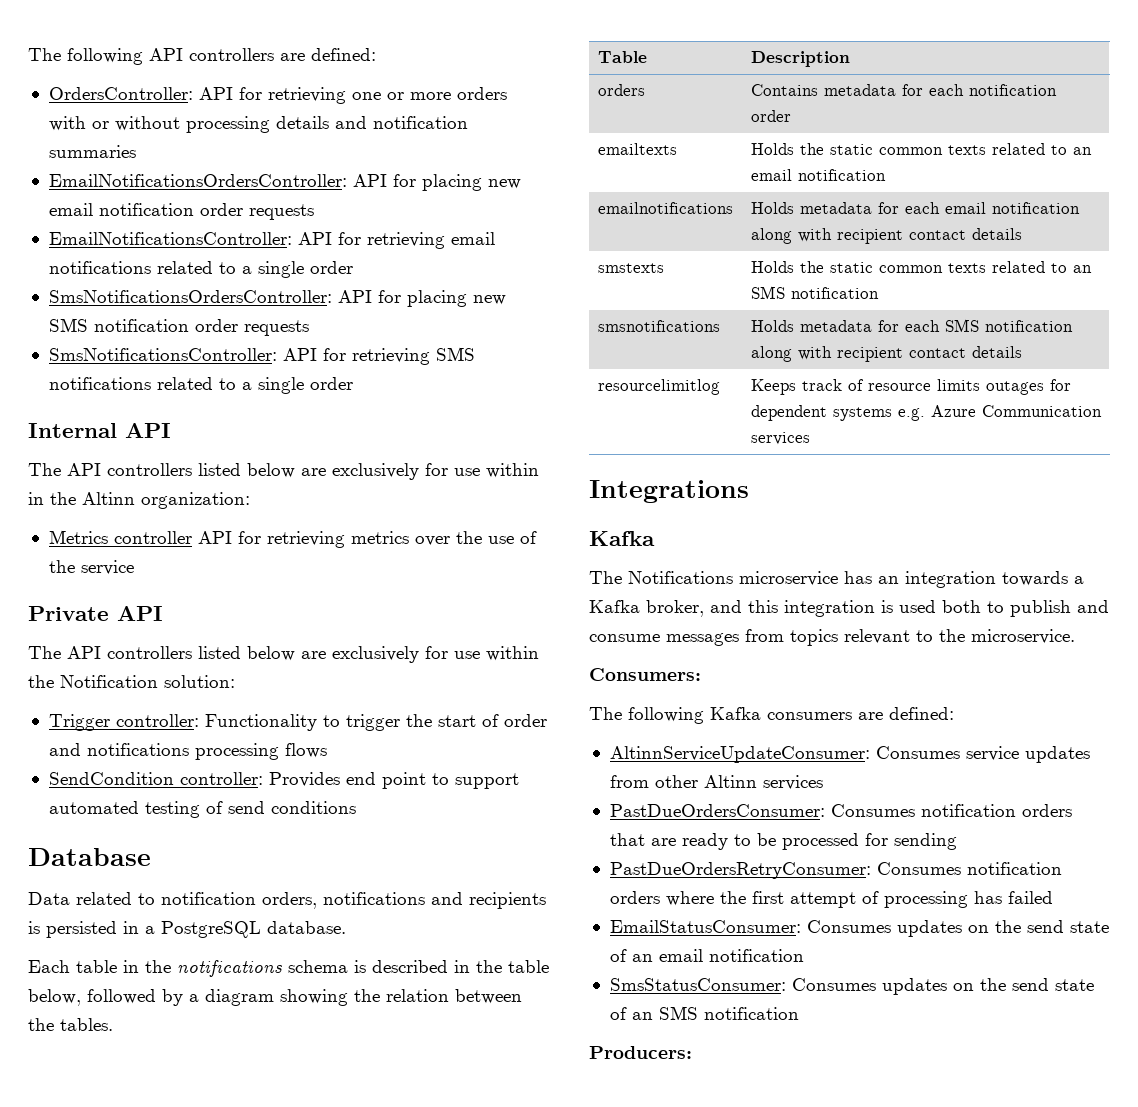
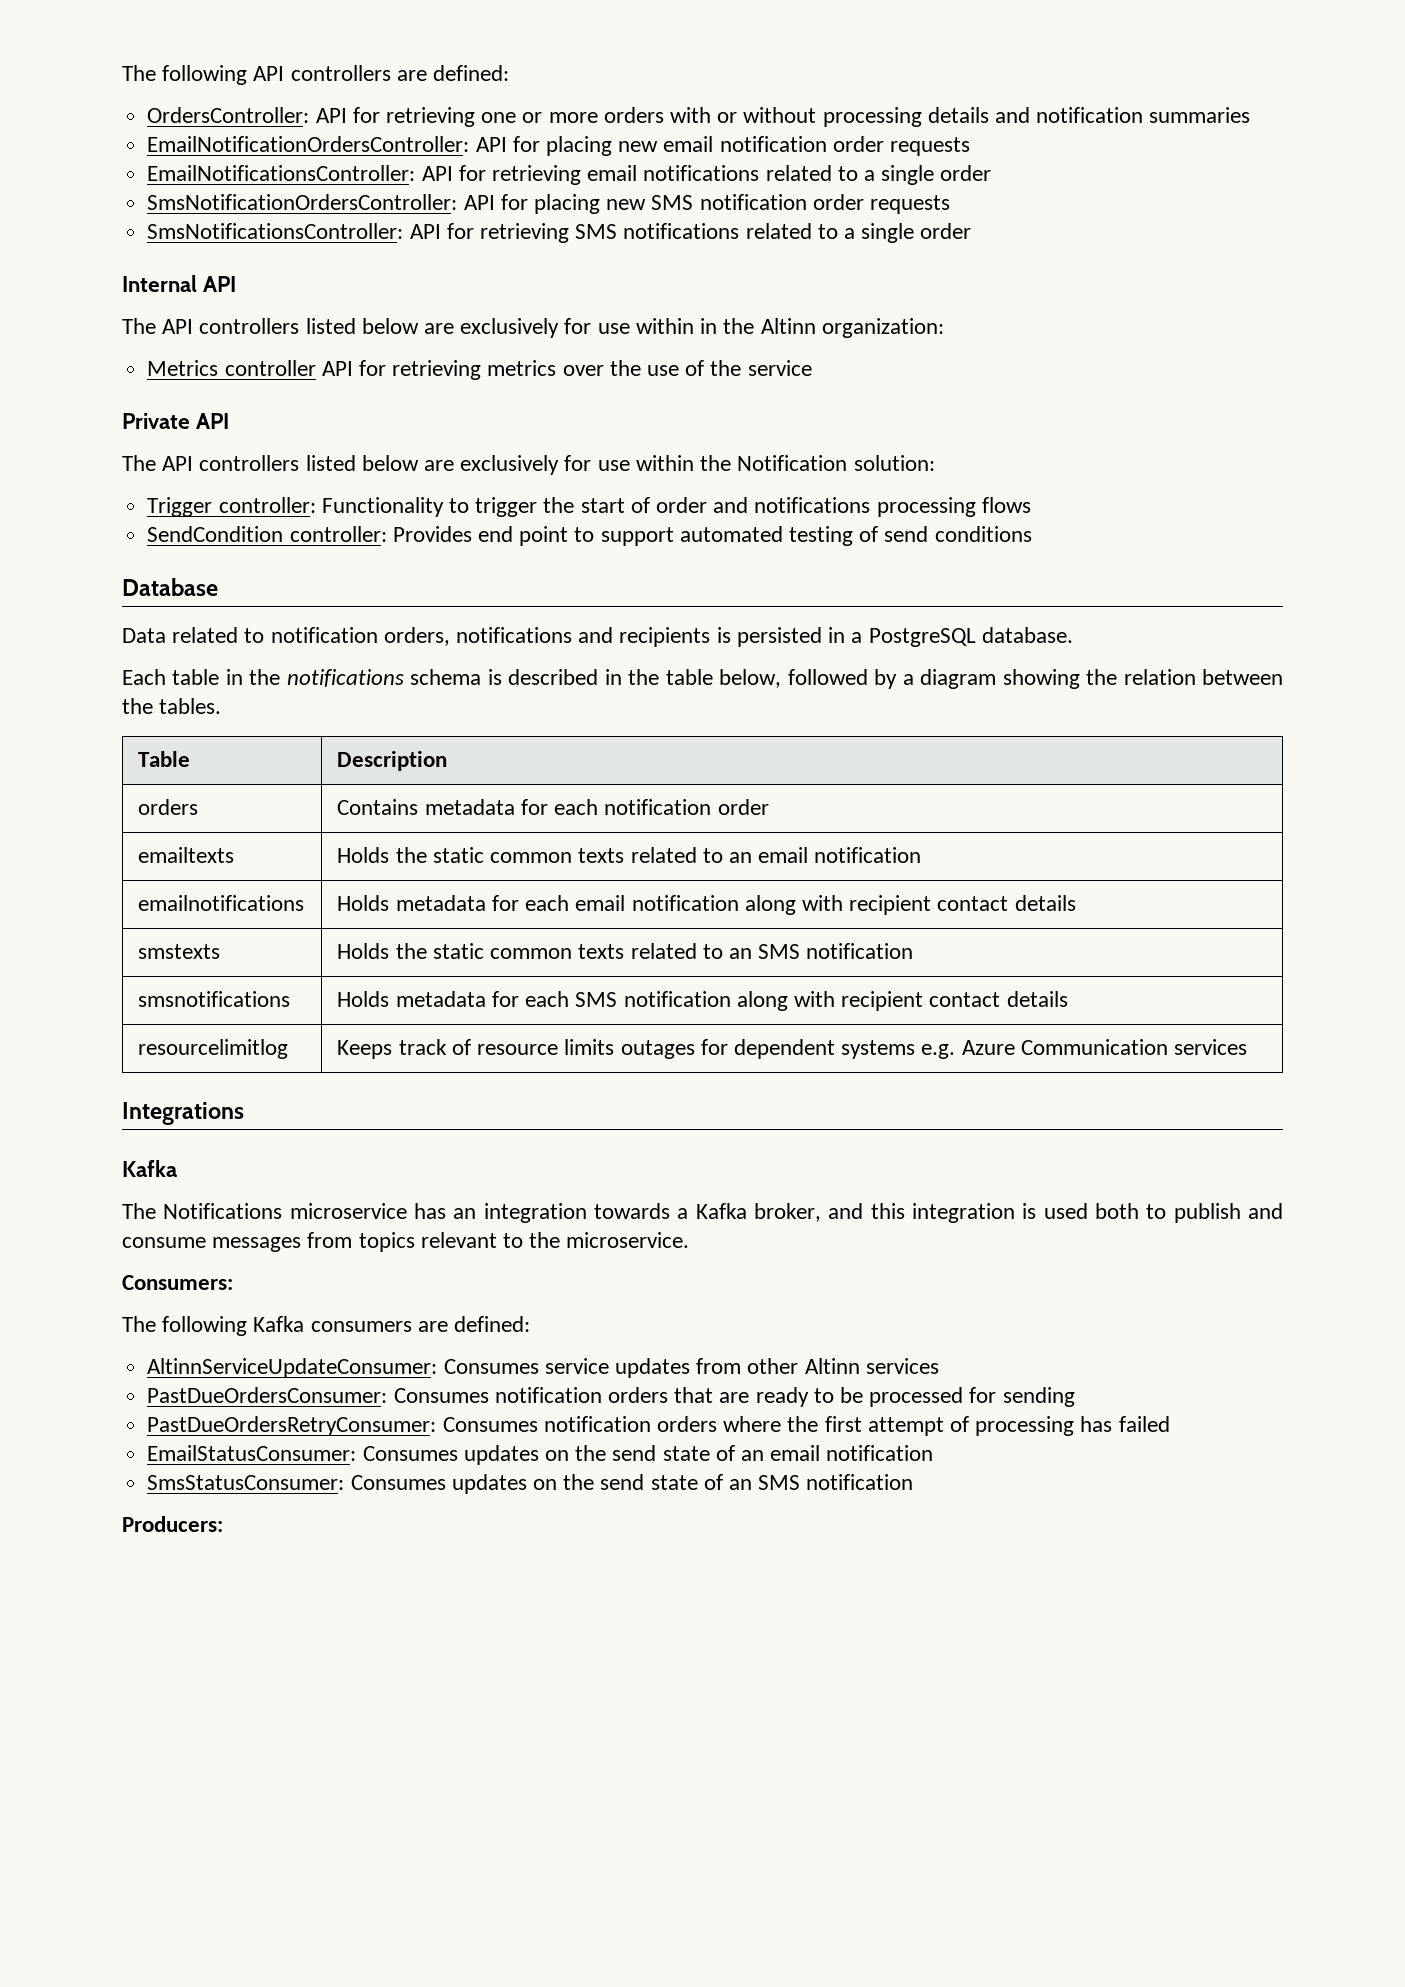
- EmailNotificationsOrdersController: API for placing new email notification order requests
+ EmailNotificationOrdersController: API for placing new email notification order requests
- SmsNotificationsOrdersController: API for placing new SMS notification order requests
+ SmsNotificationOrdersController: API for placing new SMS notification order requests

